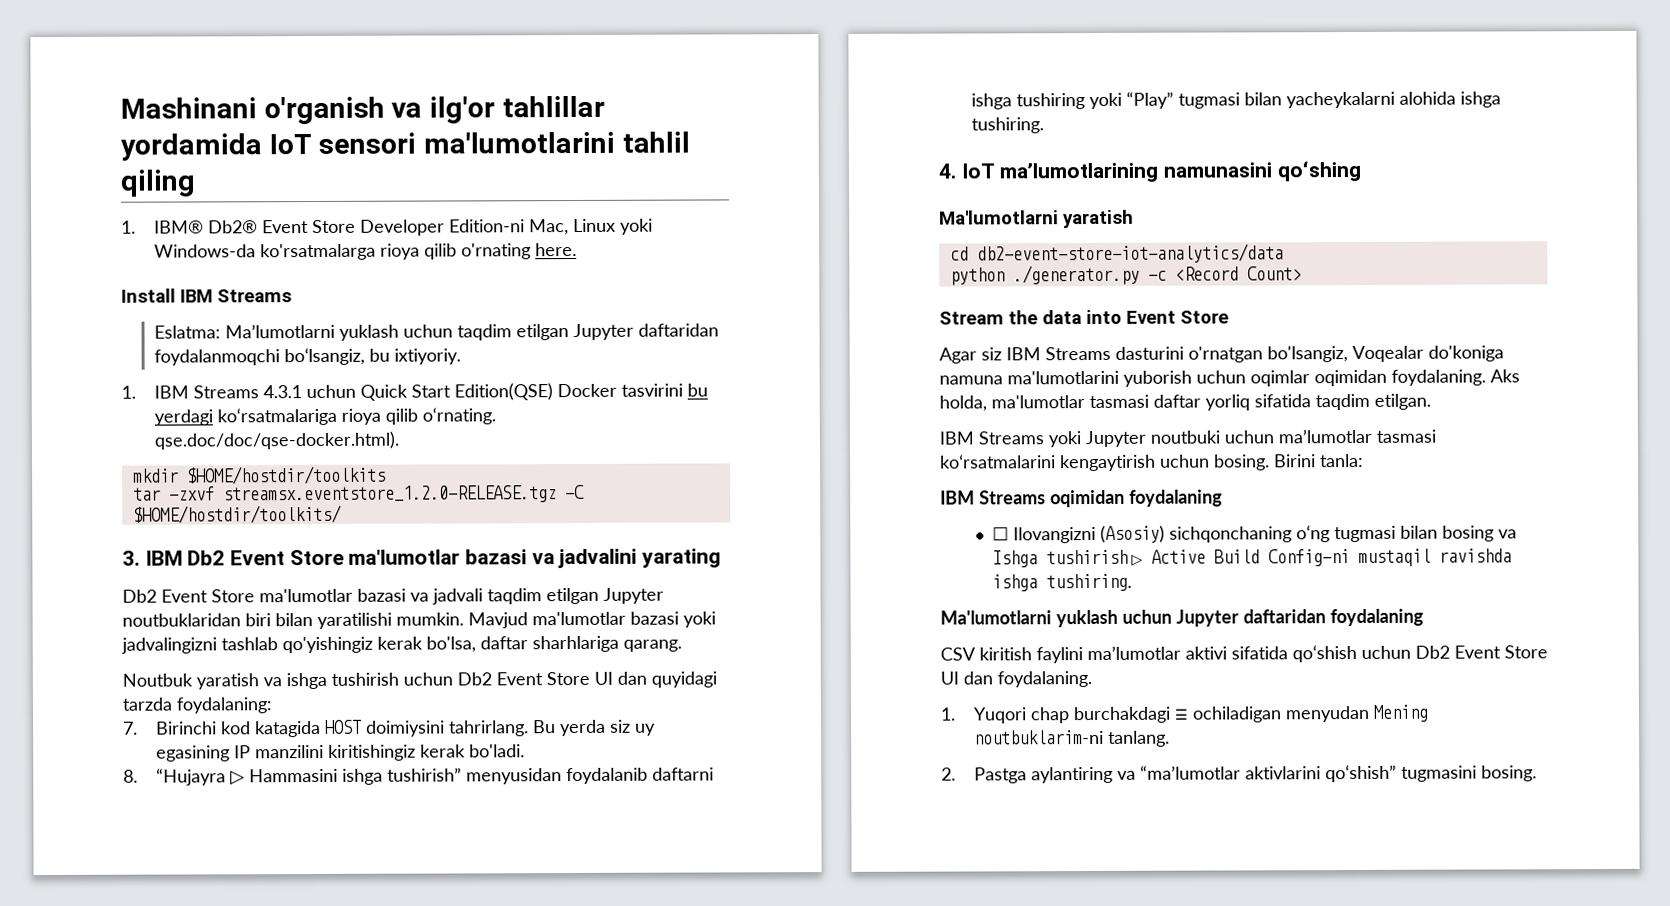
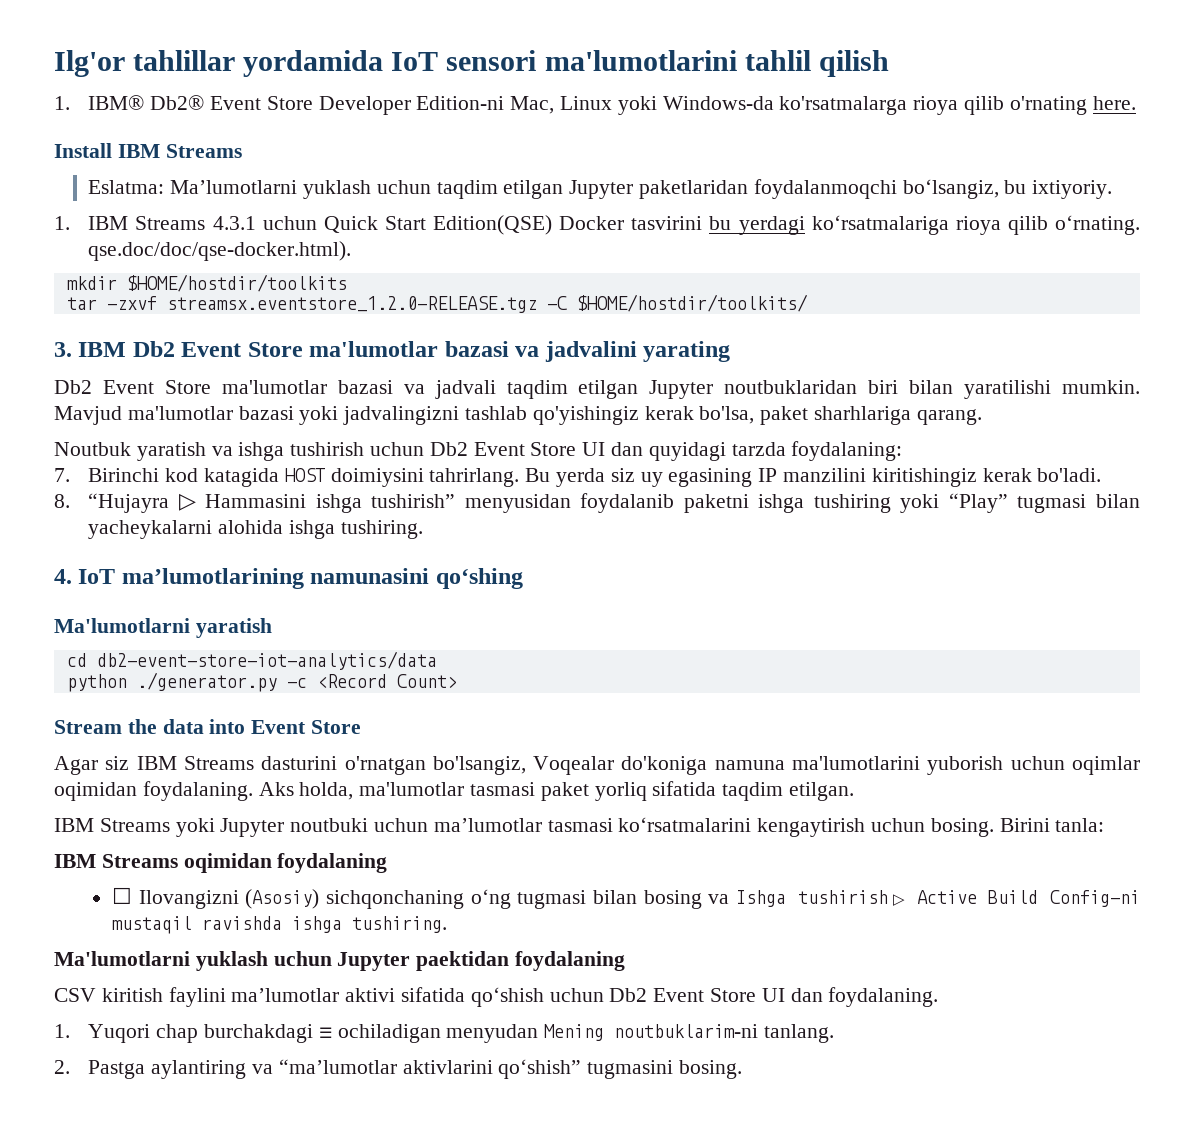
- Mashinani o'rganish va ilg'or tahlillar yordamida IoT sensori ma'lumotlarini tahlil qiling
+ Ilg'or tahlillar yordamida IoT sensori ma'lumotlarini tahlil qilish
- Eslatma: Maʼlumotlarni yuklash uchun taqdim etilgan Jupyter daftaridan foydalanmoqchi boʻlsangiz, bu ixtiyoriy.
+ Eslatma: Maʼlumotlarni yuklash uchun taqdim etilgan Jupyter paketlaridan foydalanmoqchi boʻlsangiz, bu ixtiyoriy.
- Mavjud ma'lumotlar bazasi yoki jadvalingizni tashlab qo'yishingiz kerak bo'lsa, daftar sharhlariga qarang.
+ Mavjud ma'lumotlar bazasi yoki jadvalingizni tashlab qo'yishingiz kerak bo'lsa, paket sharhlariga qarang.
- 8. “Hujayra ▷ Hammasini ishga tushirish” menyusidan foydalanib daftarni ishga tushiring yoki “Play” tugmasi bilan yacheykalarni alohida ishga tushiring.
+ 8. “Hujayra ▷ Hammasini ishga tushirish” menyusidan foydalanib paketni ishga tushiring yoki “Play” tugmasi bilan yacheykalarni alohida ishga tushiring.
- Aks holda, ma'lumotlar tasmasi daftar yorliq sifatida taqdim etilgan.
+ Aks holda, ma'lumotlar tasmasi paket yorliq sifatida taqdim etilgan.
- Ma'lumotlarni yuklash uchun Jupyter daftaridan foydalaning
+ Ma'lumotlarni yuklash uchun Jupyter paektidan foydalaning

